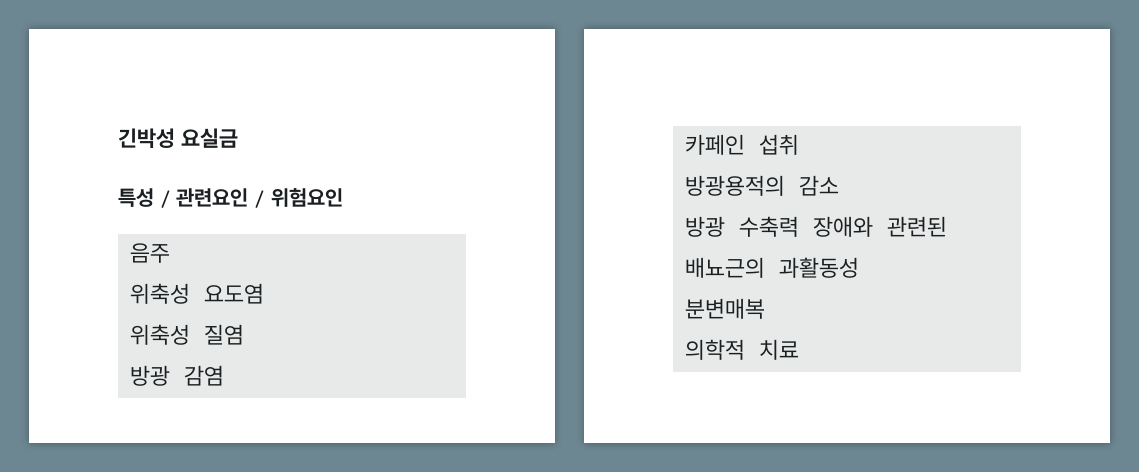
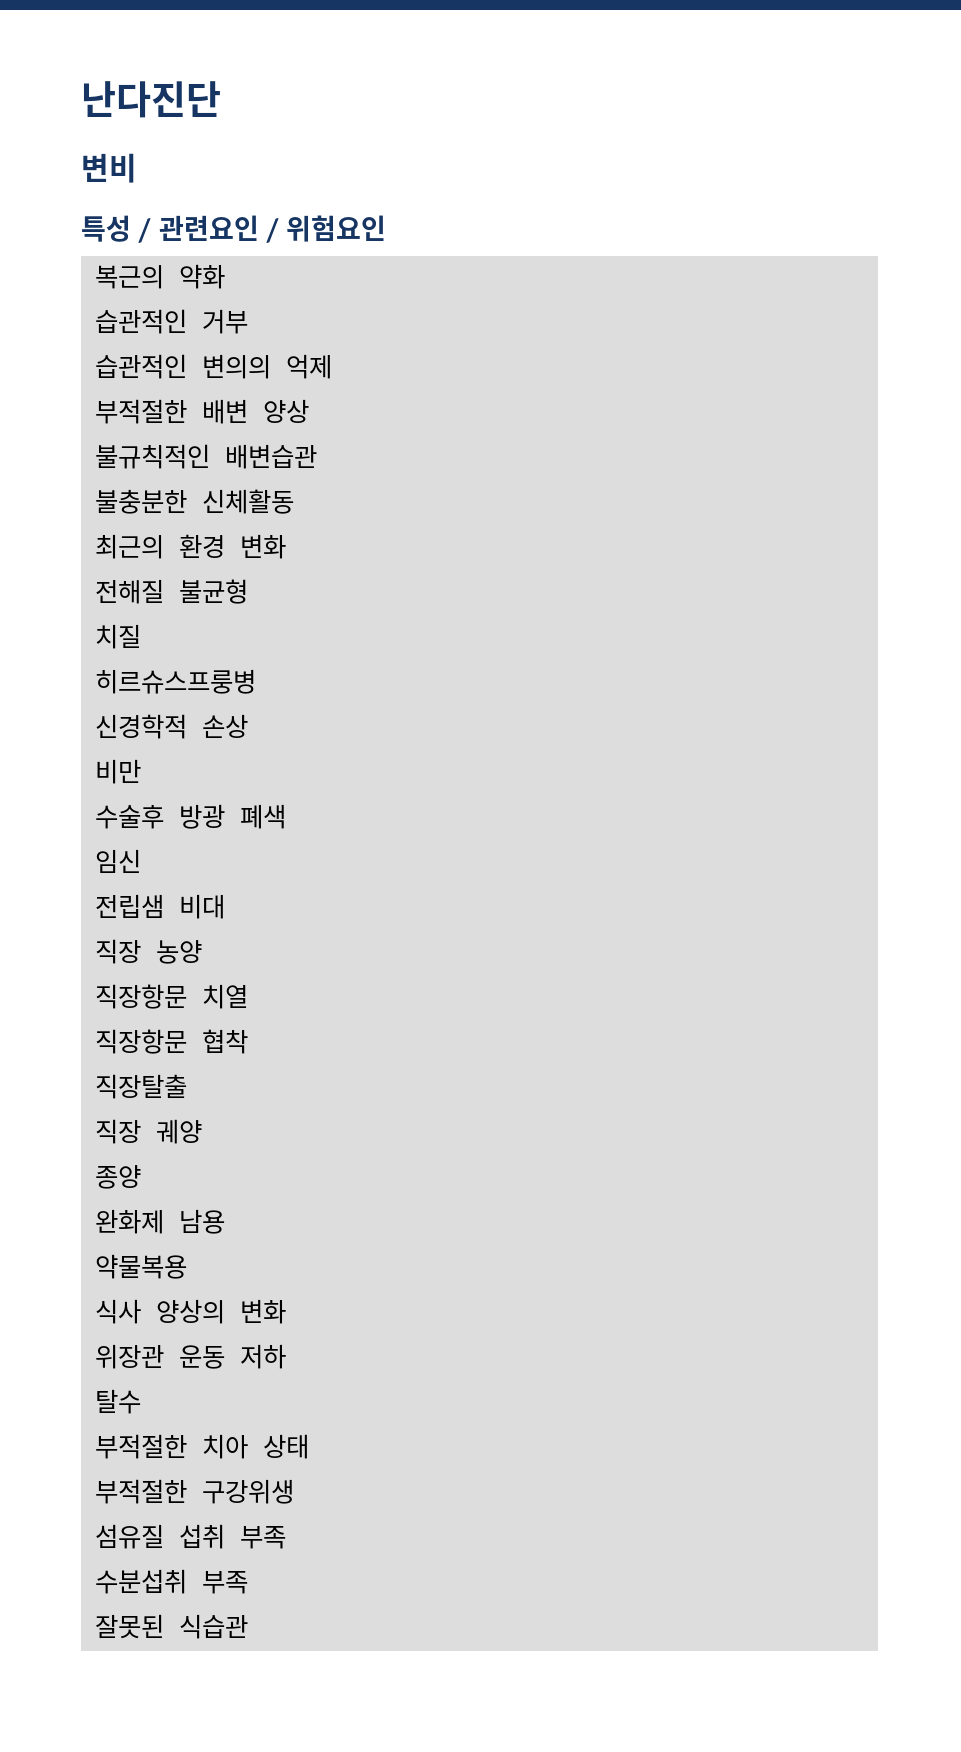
- 긴박성 요실금
+ 난다진단
+ 변비
- 음주
- 위축성 요도염
- 위축성 질염
- 방광 감염
- 카페인 섭취
- 방광용적의 감소
- 방광 수축력 장애와 관련된 배뇨근의 과활동성
- 분변매복
- 의학적 치료
+ 복근의 약화
+ 습관적인 거부
+ 습관적인 변의의 억제
+ 부적절한 배변 양상
+ 불규칙적인 배변습관
+ 불충분한 신체활동
+ 최근의 환경 변화
+ 전해질 불균형
+ 치질
+ 히르슈스프룽병
+ 신경학적 손상
+ 비만
+ 수술후 방광 폐색
+ 임신
+ 전립샘 비대
+ 직장 농양
+ 직장항문 치열
+ 직장항문 협착
+ 직장탈출
+ 직장 궤양
+ 종양
+ 완화제 남용
+ 약물복용
+ 식사 양상의 변화
+ 위장관 운동 저하
+ 탈수
+ 부적절한 치아 상태
+ 부적절한 구강위생
+ 섬유질 섭취 부족
+ 수분섭취 부족
+ 잘못된 식습관

